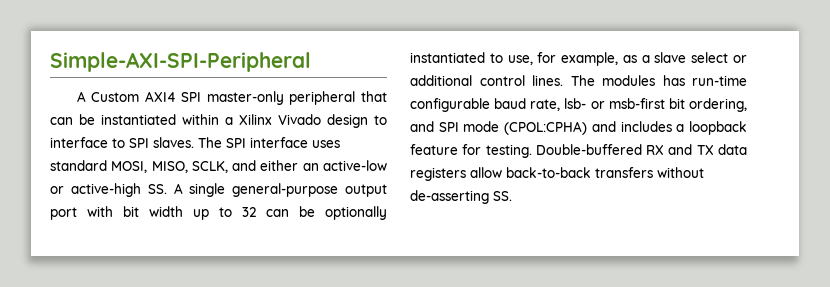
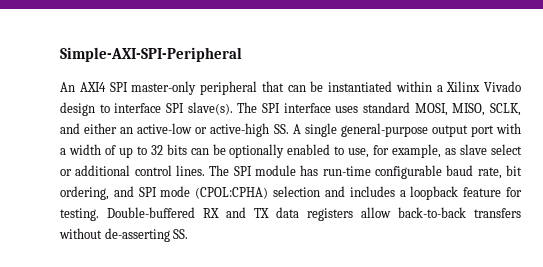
- A Custom AXI4 SPI master-only peripheral that can be instantiated within a Xilinx Vivado design to interface to SPI slaves.
+ An AXI4 SPI master-only peripheral that can be instantiated within a Xilinx Vivado design to interface SPI slave(s).
- The SPI interface uses standard MOSI, MISO, SCLK, and either an active-low or active-high SS. A single general-purpose output port with bit width up to 32 can be optionally instantiated to use, for example, as a slave select or additional control lines.
+ The SPI interface uses standard MOSI, MISO, SCLK, and either an active-low or active-high SS. A single general-purpose output port with a width of up to 32 bits can be optionally enabled to use, for example, as slave select or additional control lines.
- The modules has run-time configurable baud rate, lsb- or msb-first bit ordering, and SPI mode (CPOL:CPHA) and includes a loopback feature for testing.
+ The SPI module has run-time configurable baud rate, bit ordering, and SPI mode (CPOL:CPHA) selection and includes a loopback feature for testing.

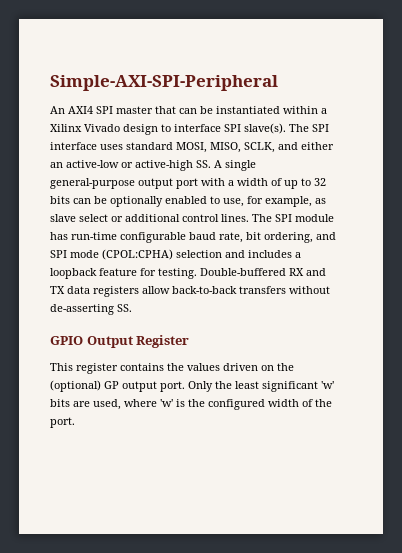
- An AXI4 SPI master-only peripheral that can be instantiated within a Xilinx Vivado design to interface SPI slave(s).
+ An AXI4 SPI master that can be instantiated within a Xilinx Vivado design to interface SPI slave(s).
+ GPIO Output Register
+ This register contains the values driven on the (optional) GP output port. Only the least significant 'w' bits are used, where 'w' is the configured width of the port.

